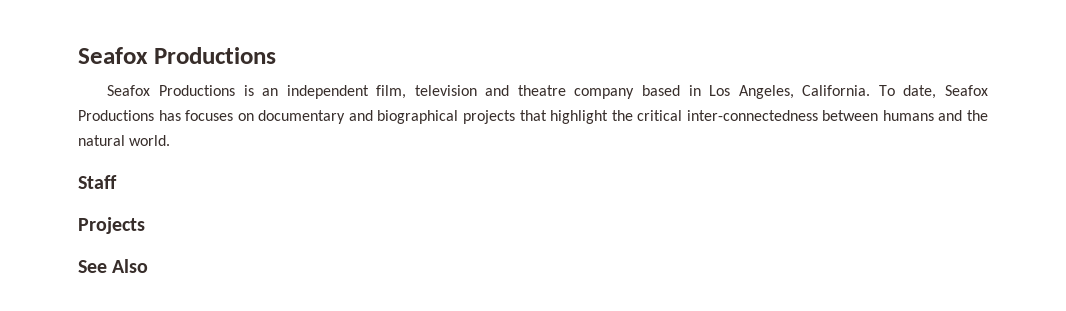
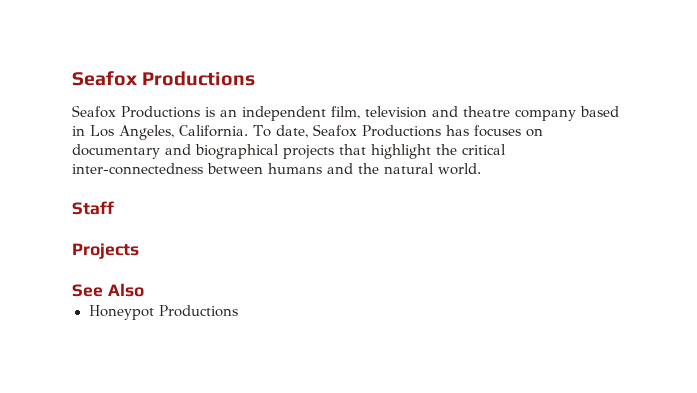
+ Honeypot Productions

